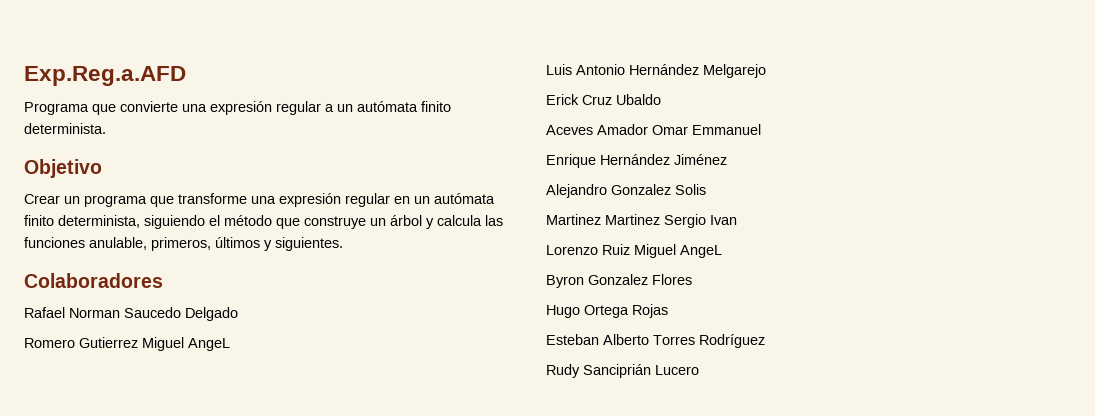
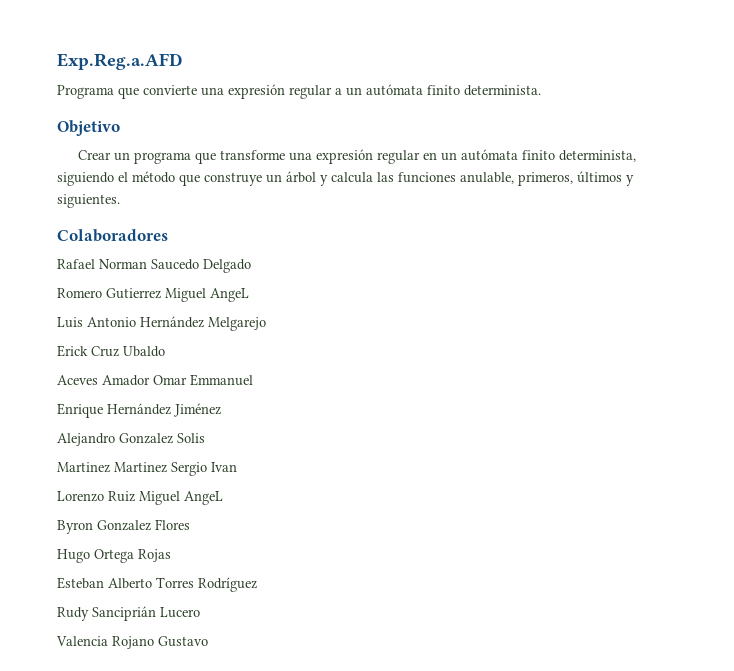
+ Valencia Rojano Gustavo

